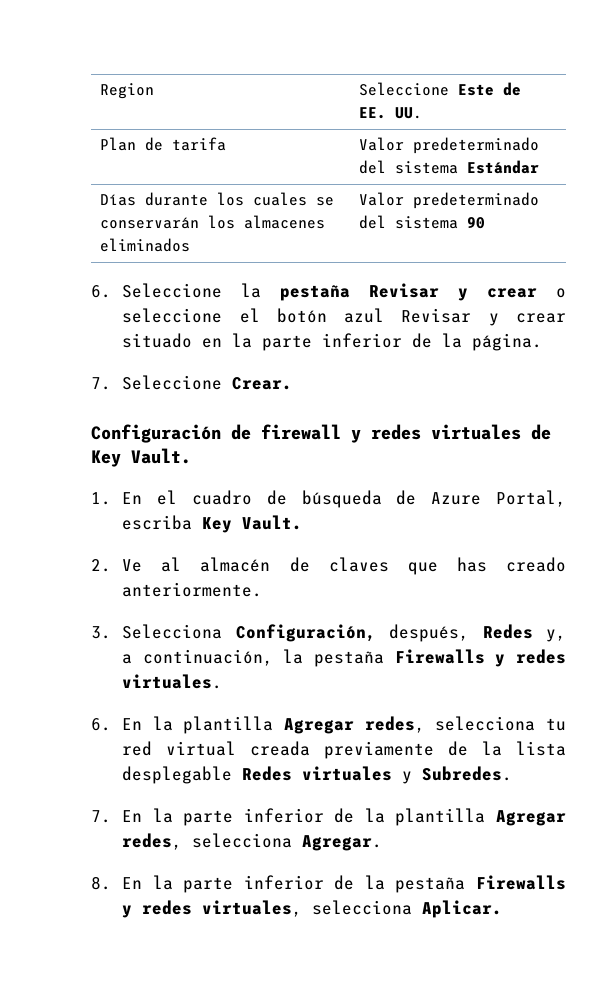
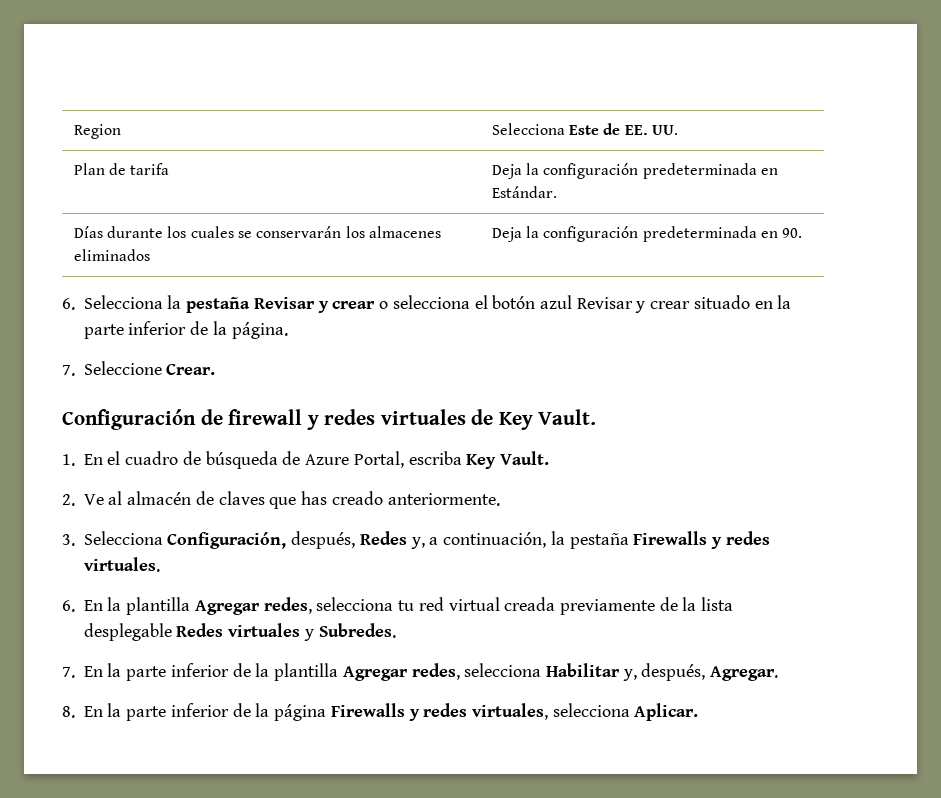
- Region | Seleccione Este de EE. UU.
+ Region | Selecciona Este de EE. UU.
- Plan de tarifa | Valor predeterminado del sistema Estándar
+ Plan de tarifa | Deja la configuración predeterminada en Estándar.
- Días durante los cuales se conservarán los almacenes eliminados | Valor predeterminado del sistema 90
- 6. Seleccione la pestaña Revisar y crear o seleccione el botón azul Revisar y crear situado en la parte inferior de la página.
+ Días durante los cuales se conservarán los almacenes eliminados | Deja la configuración predeterminada en 90.
+ 6. Selecciona la pestaña Revisar y crear o selecciona el botón azul Revisar y crear situado en la parte inferior de la página.
- 7. En la parte inferior de la plantilla Agregar redes, selecciona Agregar.
+ 7. En la parte inferior de la plantilla Agregar redes, selecciona Habilitar y, después, Agregar.
- 8. En la parte inferior de la pestaña Firewalls y redes virtuales, selecciona Aplicar.
+ 8. En la parte inferior de la página Firewalls y redes virtuales, selecciona Aplicar.

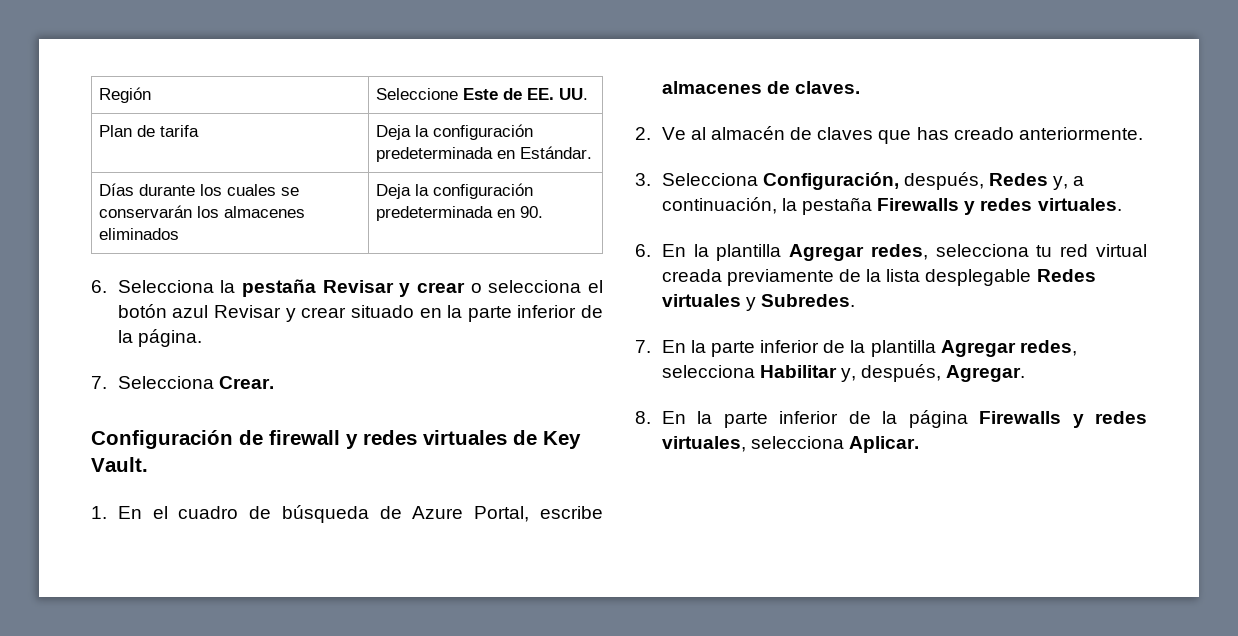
- Region | Selecciona Este de EE. UU.
+ Región | Seleccione Este de EE. UU.
- 7. Seleccione Crear.
+ 7. Selecciona Crear.
- 1. En el cuadro de búsqueda de Azure Portal, escriba Key Vault.
+ 1. En el cuadro de búsqueda de Azure Portal, escribe almacenes de claves.

